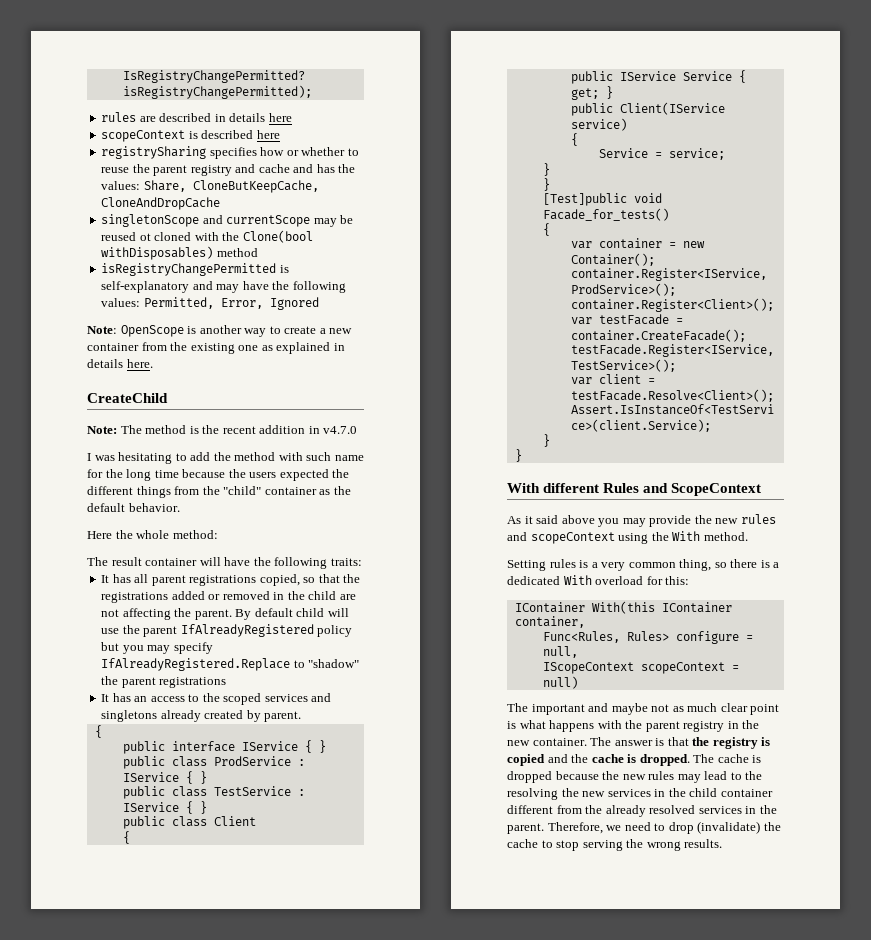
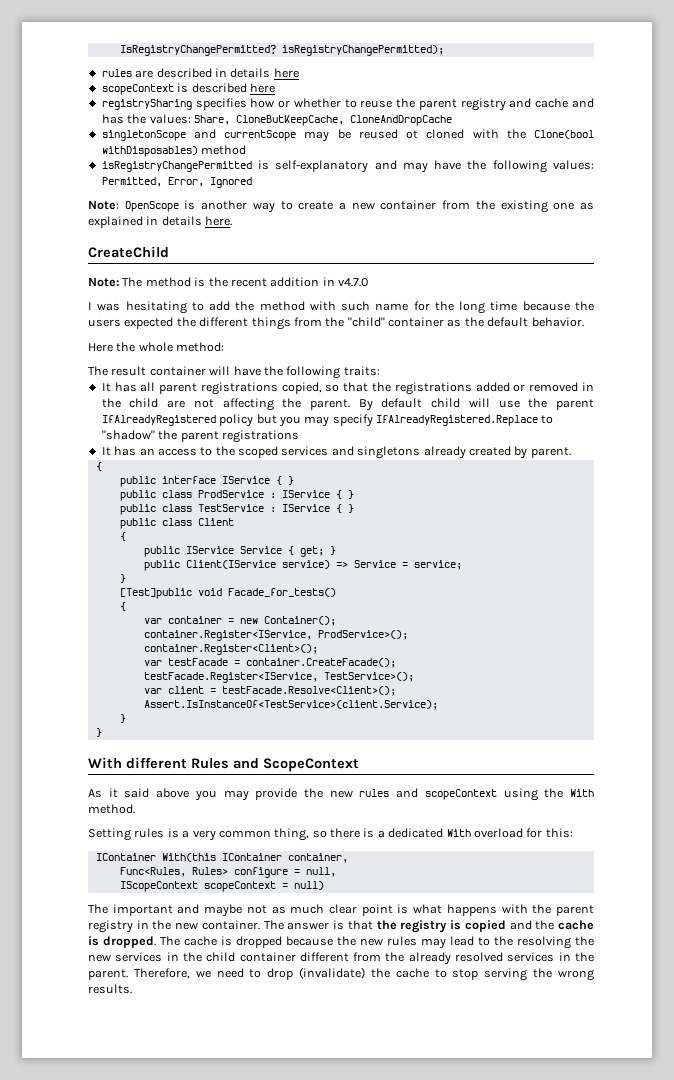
- public Client(IService service)
- {
- Service = service;
- }
+ public Client(IService service) => Service = service;

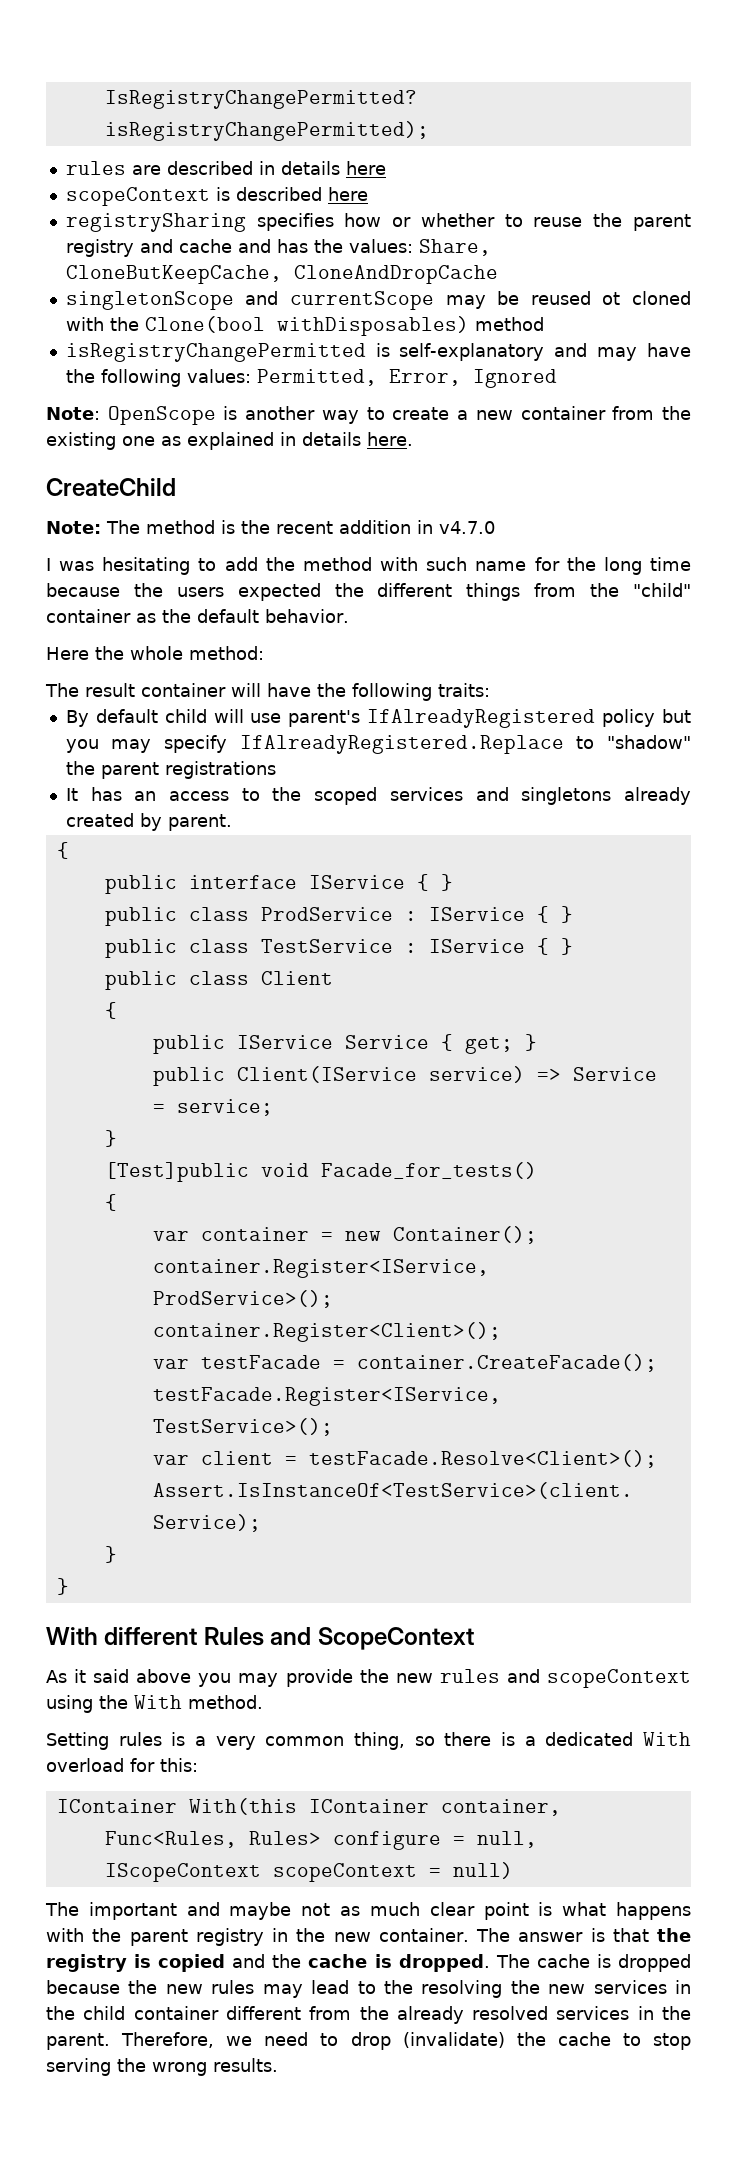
- It has all parent registrations copied, so that the registrations added or removed in the child are not affecting the parent. By default child will use the parent IfAlreadyRegistered policy but you may specify IfAlreadyRegistered.Replace to "shadow" the parent registrations
+ By default child will use parent's IfAlreadyRegistered policy but you may specify IfAlreadyRegistered.Replace to "shadow" the parent registrations

